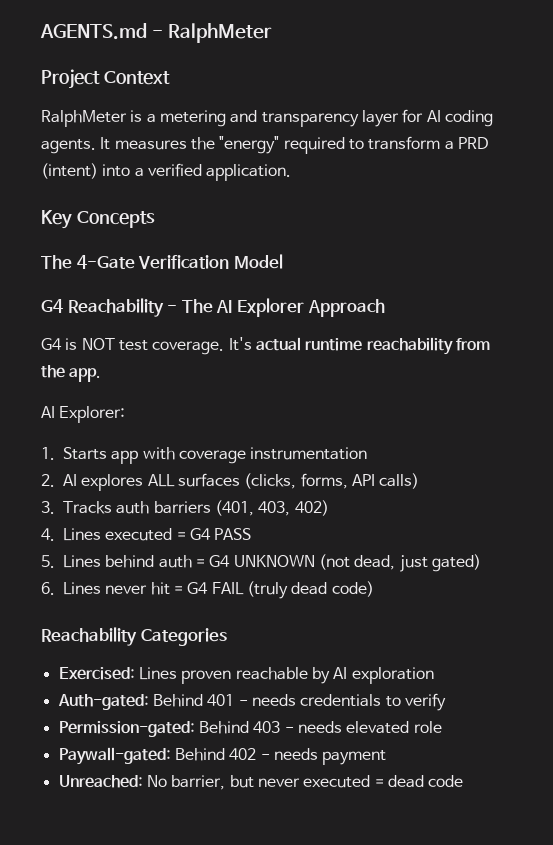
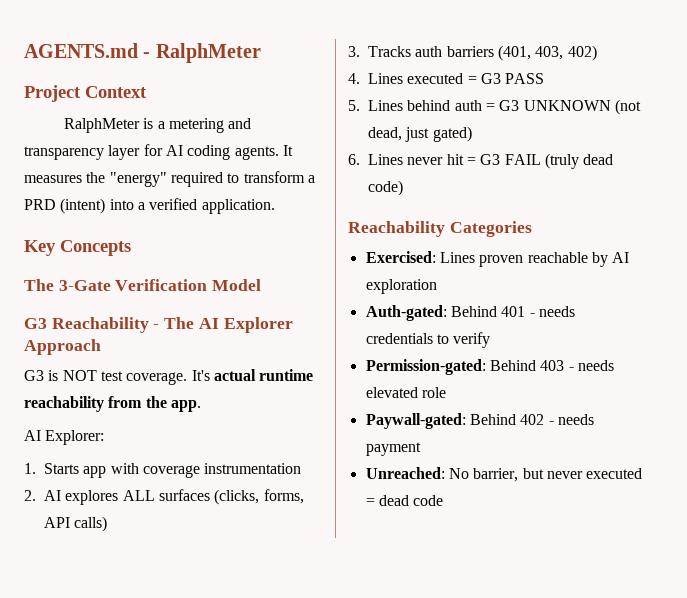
- The 4-Gate Verification Model
+ The 3-Gate Verification Model
- G4 Reachability - The AI Explorer Approach
+ G3 Reachability - The AI Explorer Approach
- G4 is NOT test coverage.
+ G3 is NOT test coverage.
- 4. Lines executed = G4 PASS
+ 4. Lines executed = G3 PASS
- 5. Lines behind auth = G4 UNKNOWN (not dead, just gated)
+ 5. Lines behind auth = G3 UNKNOWN (not dead, just gated)
- 6. Lines never hit = G4 FAIL (truly dead code)
+ 6. Lines never hit = G3 FAIL (truly dead code)

